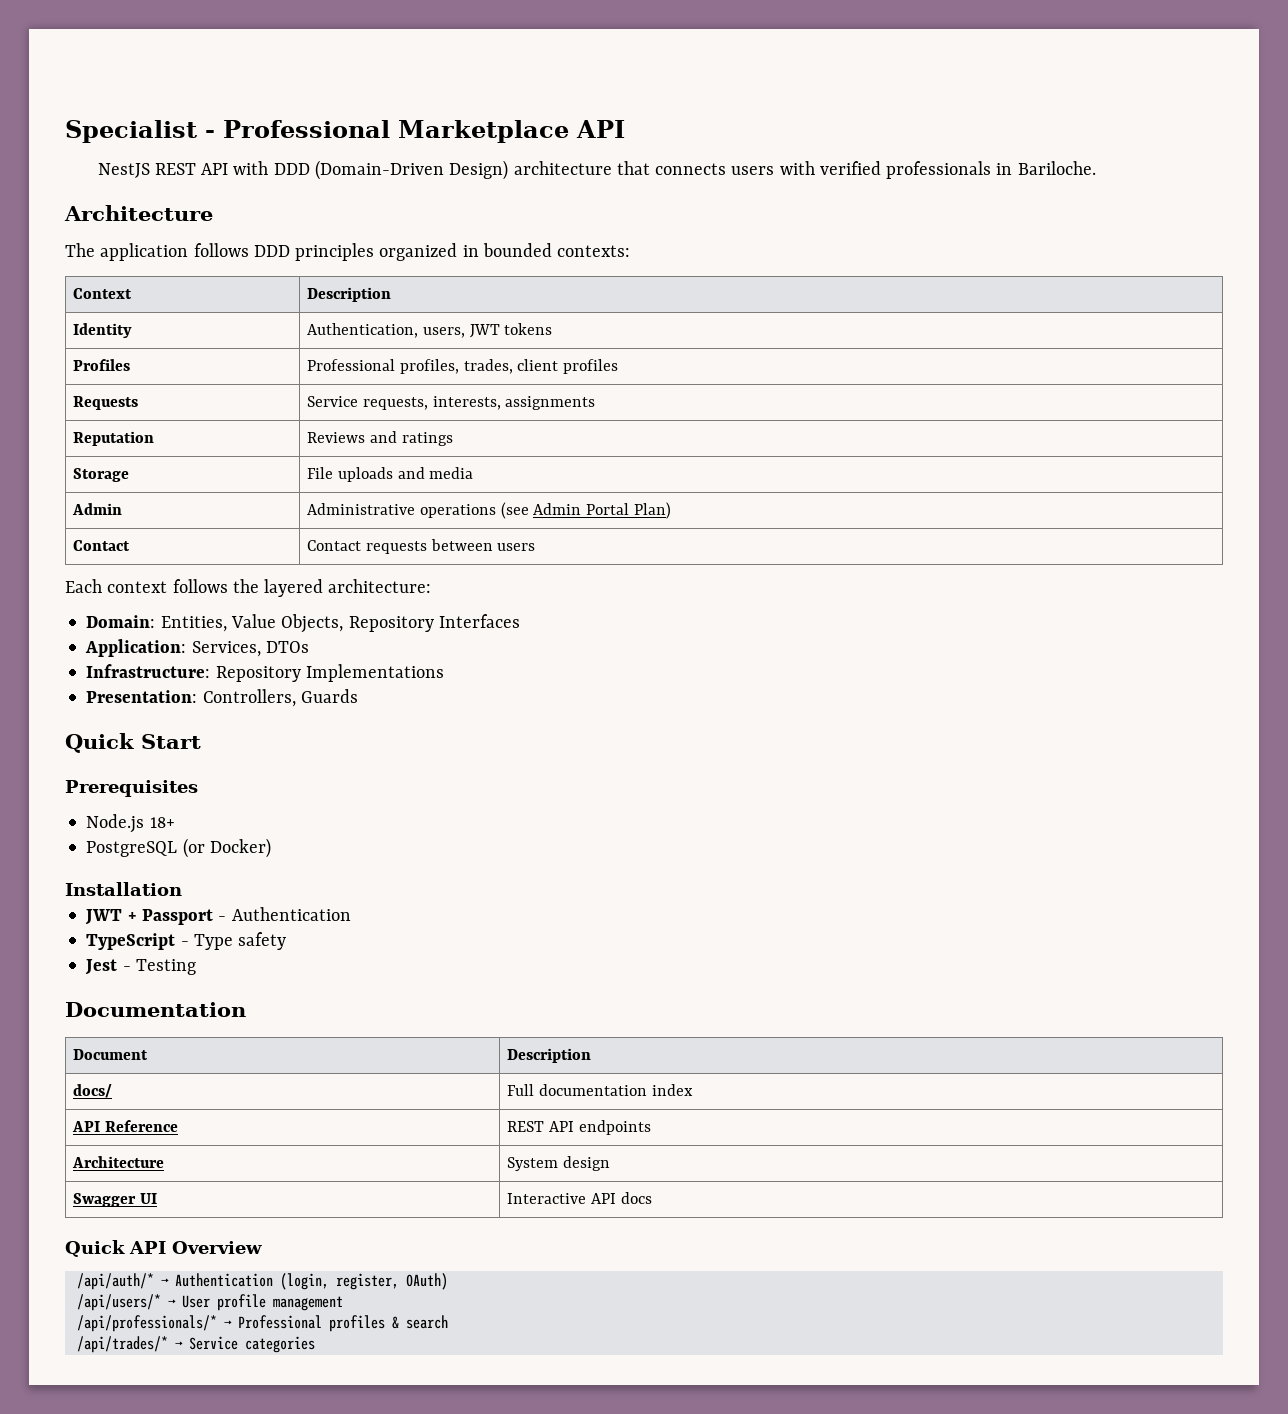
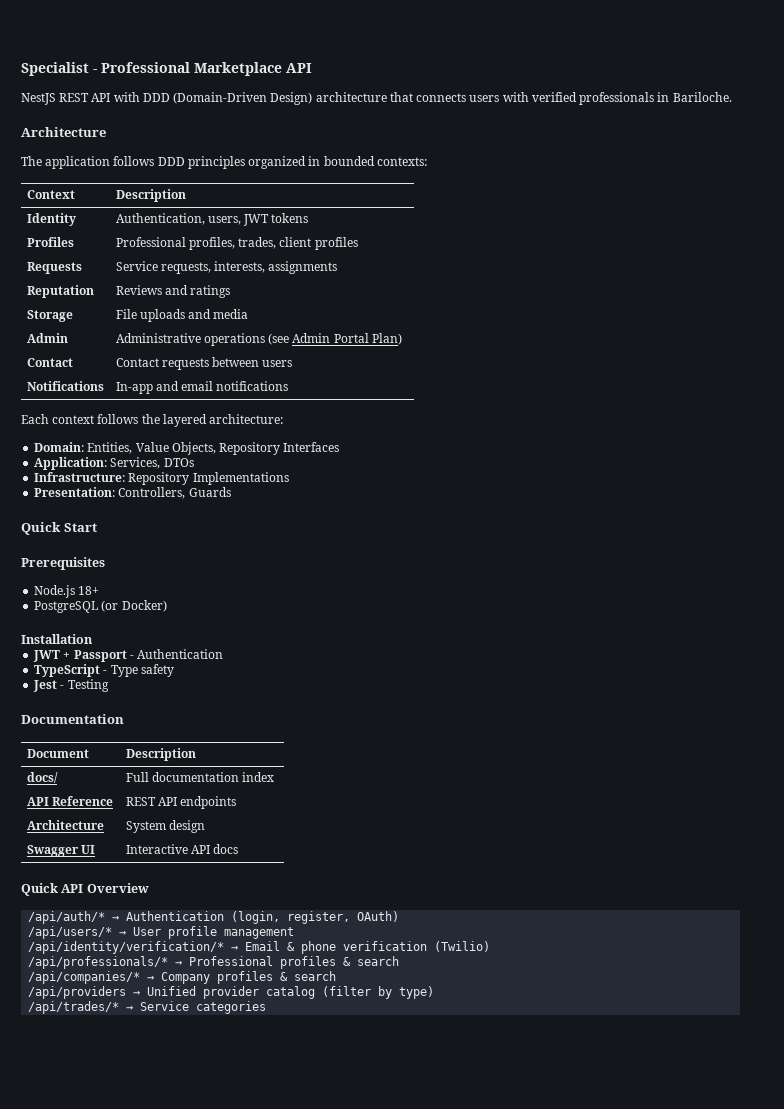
+ Notifications | In-app and email notifications
+ /api/identity/verification/* → Email & phone verification (Twilio)
+ /api/companies/* → Company profiles & search
+ /api/providers → Unified provider catalog (filter by type)

